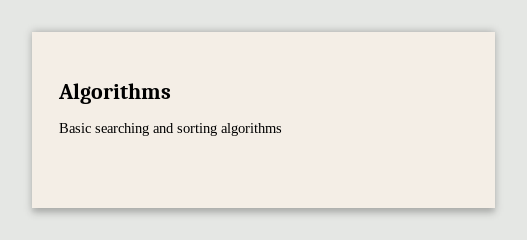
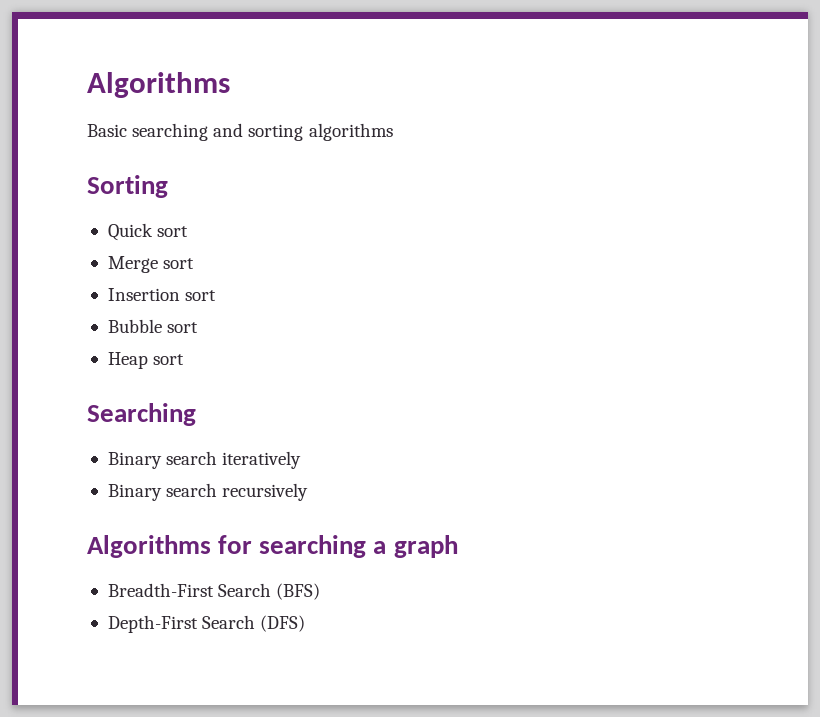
+ Sorting
+ Quick sort
+ Merge sort
+ Insertion sort
+ Bubble sort
+ Heap sort
+ Searching
+ Binary search iteratively
+ Binary search recursively
+ Algorithms for searching a graph
+ Breadth-First Search (BFS)
+ Depth-First Search (DFS)

